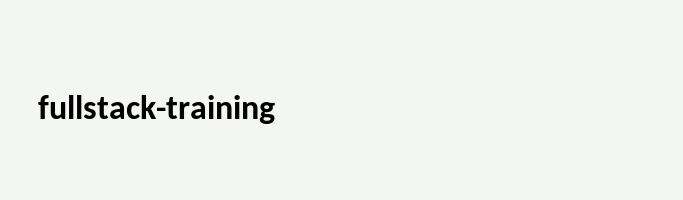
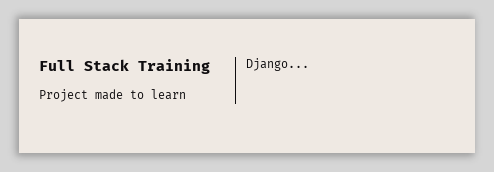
- fullstack-training
+ Full Stack Training
+ Project made to learn Django...

